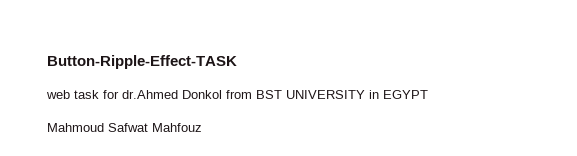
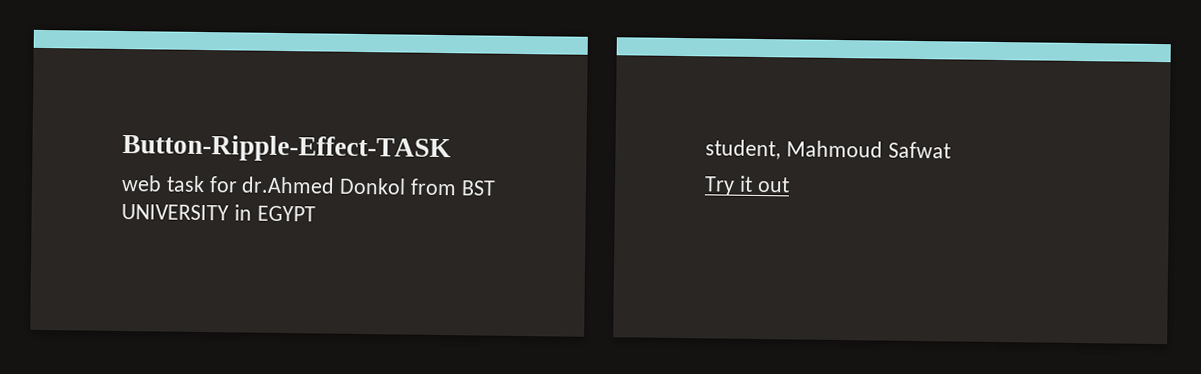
- Mahmoud Safwat Mahfouz
+ student, Mahmoud Safwat
+ Try it out

